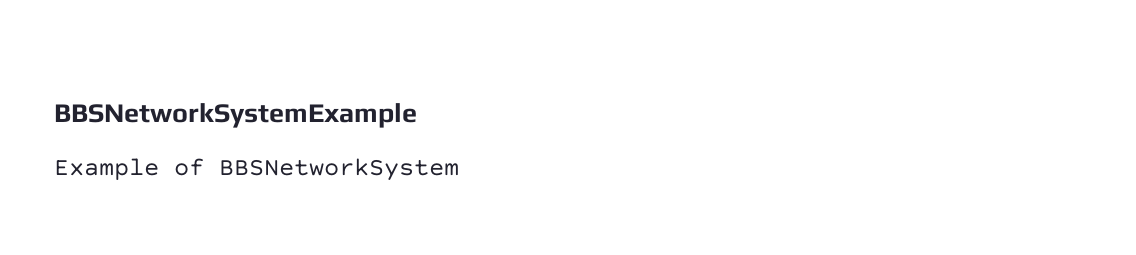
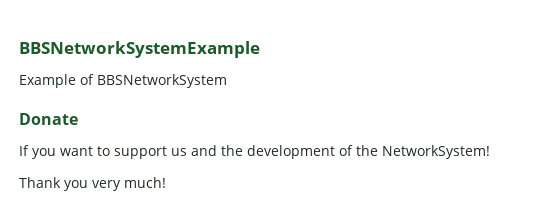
+ Donate
+ If you want to support us and the development of the NetworkSystem!
+ Thank you very much!

